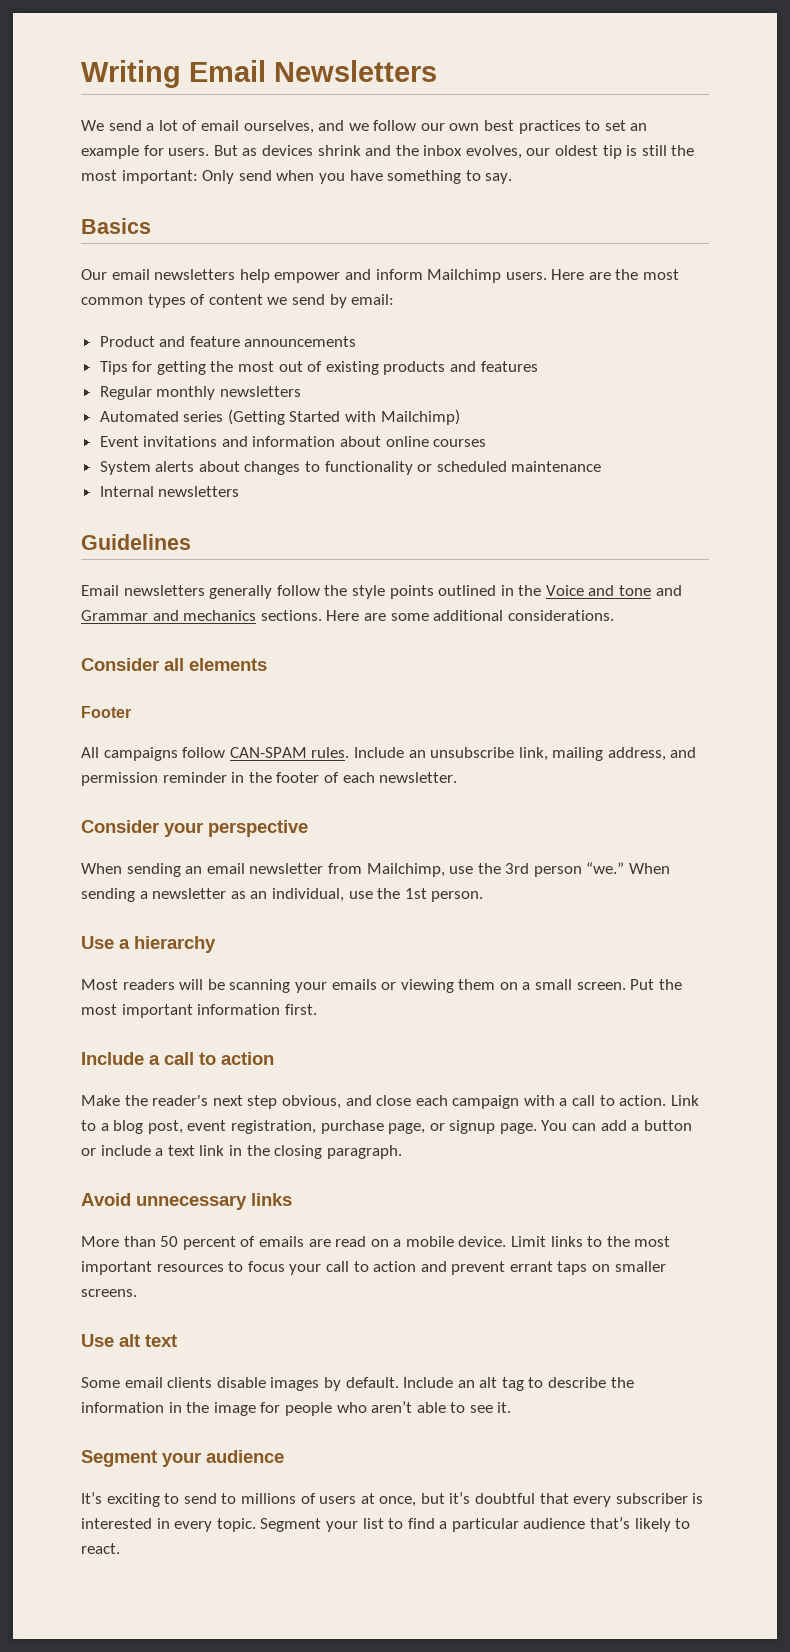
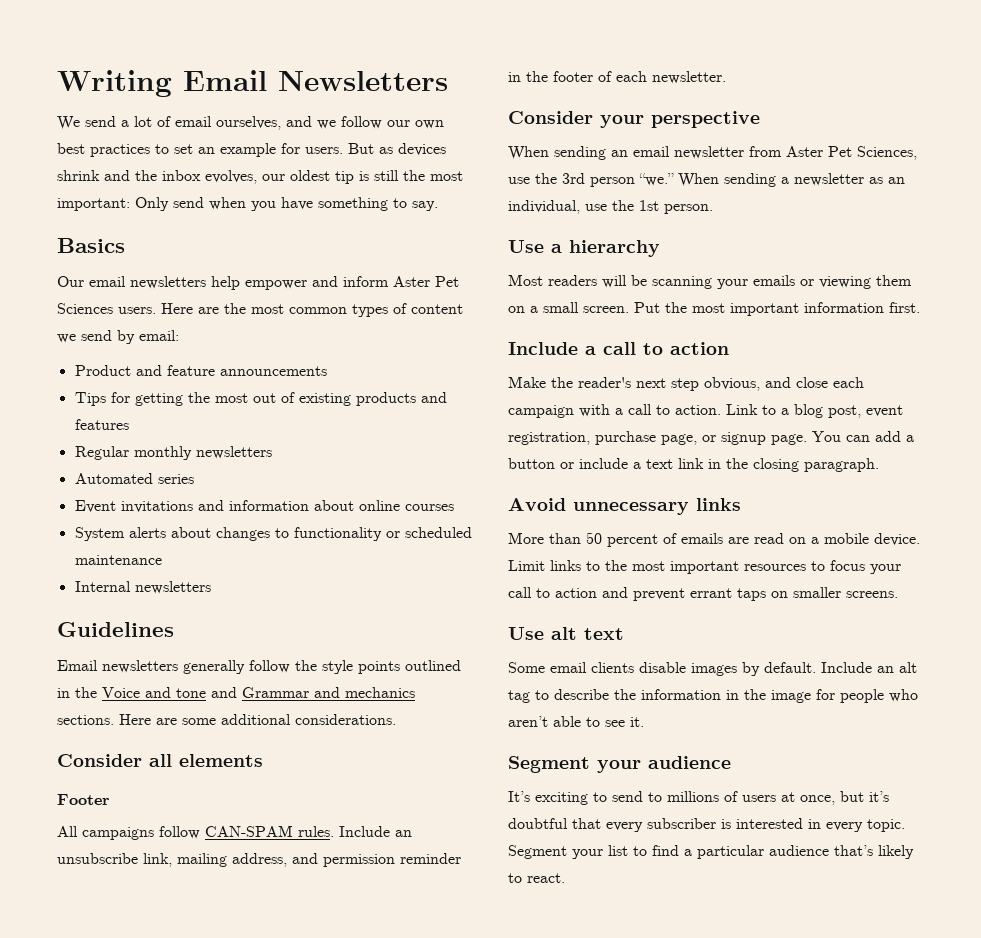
- Our email newsletters help empower and inform Mailchimp users.
+ Our email newsletters help empower and inform Aster Pet Sciences users.
- Automated series (Getting Started with Mailchimp)
+ Automated series
- When sending an email newsletter from Mailchimp, use the 3rd person “we.”
+ When sending an email newsletter from Aster Pet Sciences, use the 3rd person “we.”

